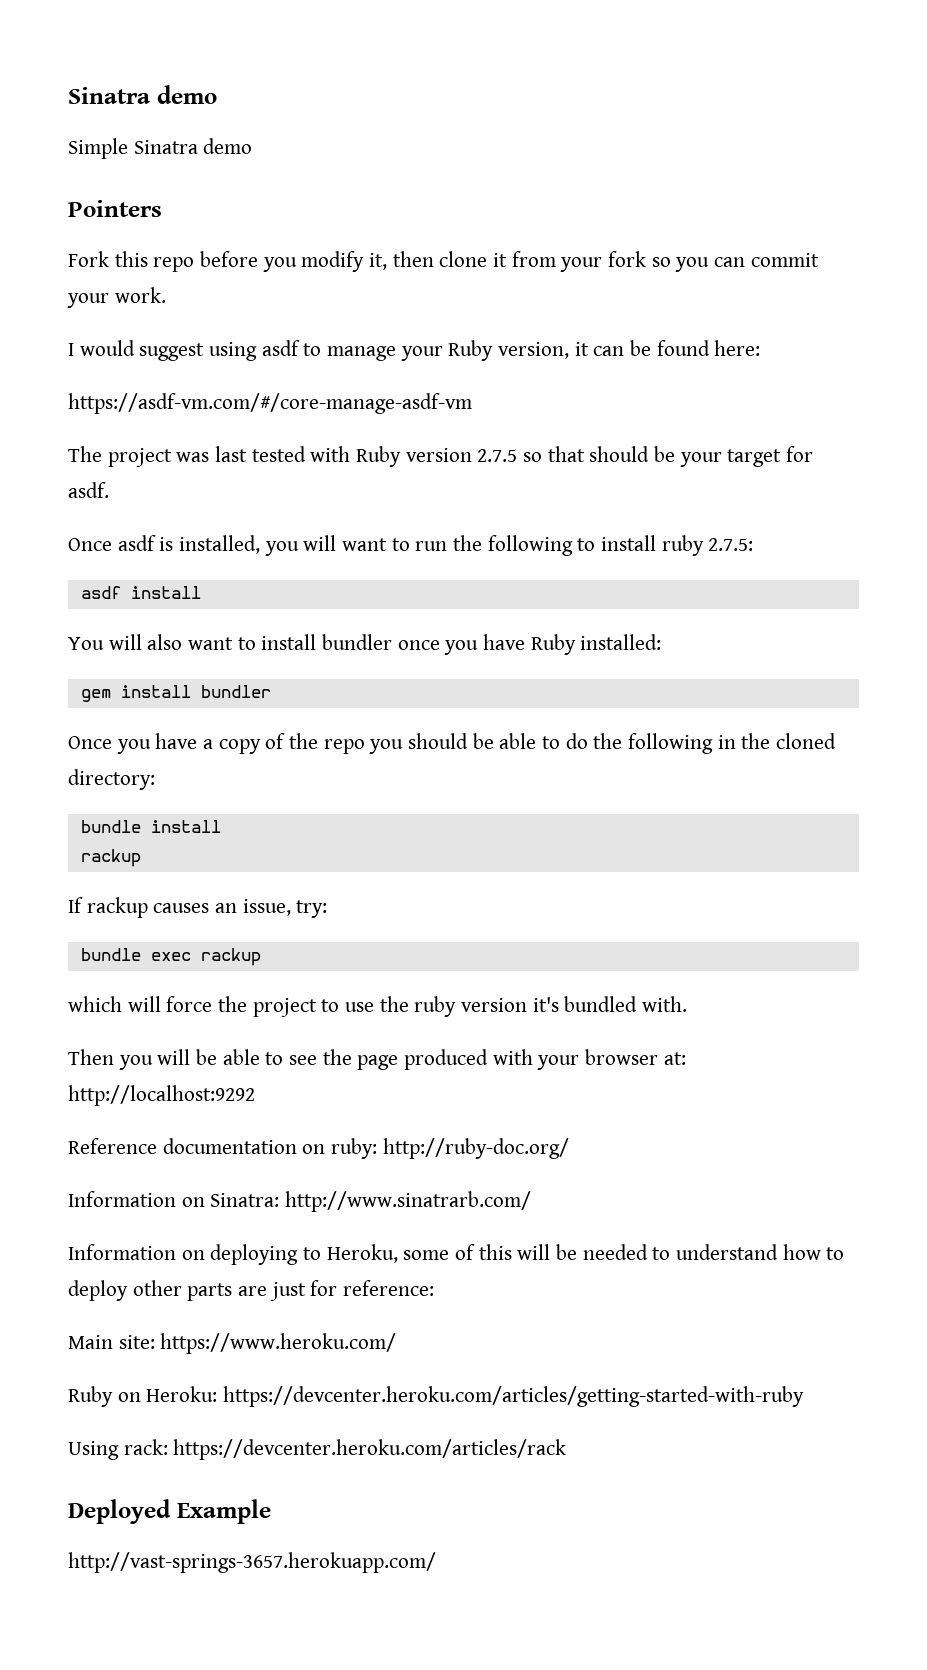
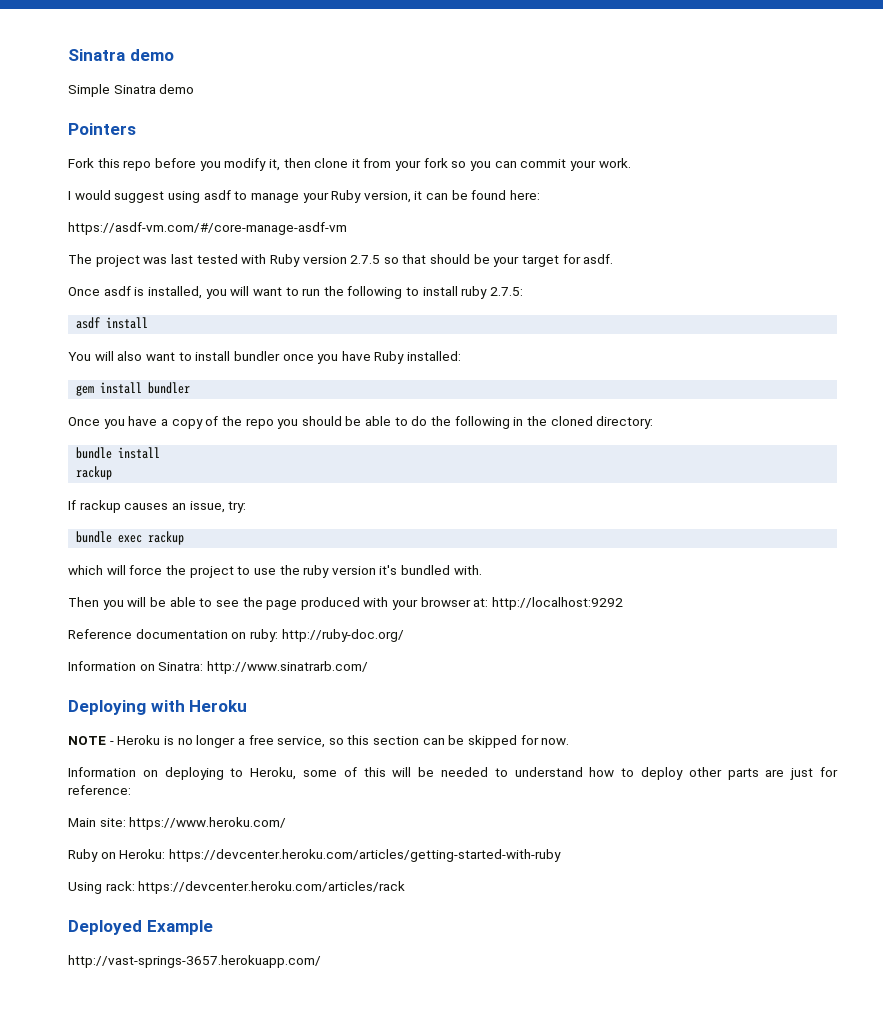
+ Deploying with Heroku
+ NOTE - Heroku is no longer a free service, so this section can be skipped for now.

